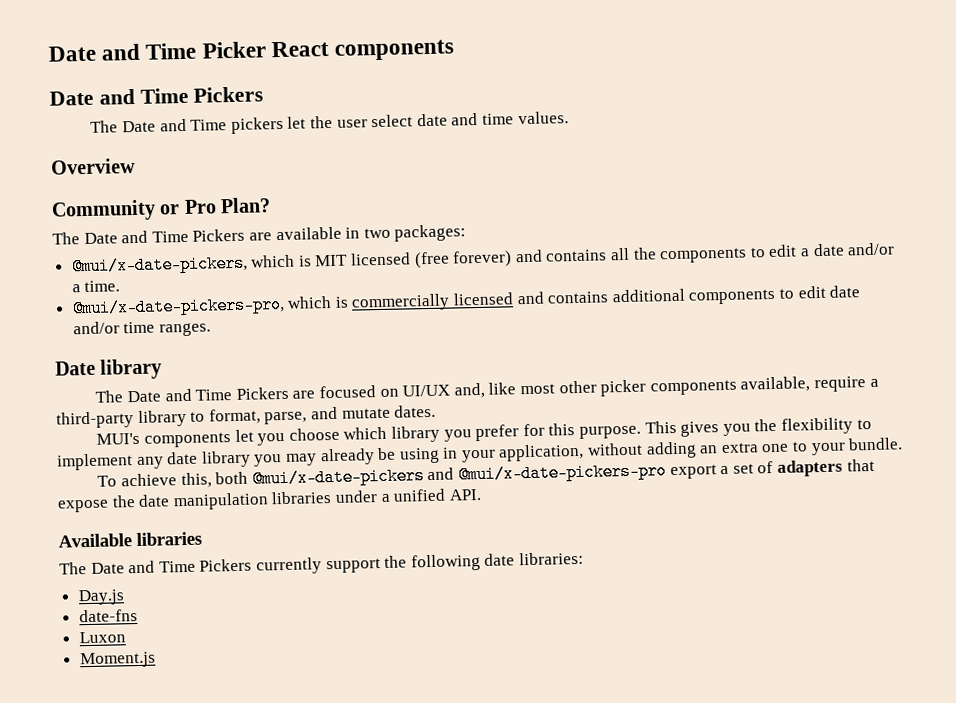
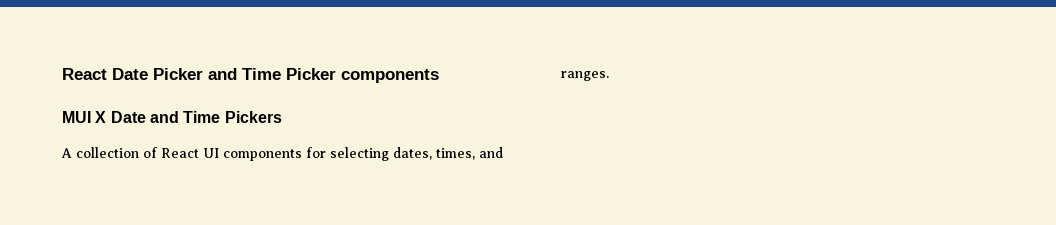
- Date and Time Picker React components
- Date and Time Pickers
+ React Date Picker and Time Picker components
+ MUI X Date and Time Pickers
- The Date and Time pickers let the user select date and time values.
- Overview
- Community or Pro Plan?
- The Date and Time Pickers are available in two packages:
- @mui/x-date-pickers, which is MIT licensed (free forever) and contains all the components to edit a date and/or a time.
- @mui/x-date-pickers-pro, which is commercially licensed and contains additional components to edit date and/or time ranges.
- Date library
- The Date and Time Pickers are focused on UI/UX and, like most other picker components available, require a third-party library to format, parse, and mutate dates.
- MUI's components let you choose which library you prefer for this purpose. This gives you the flexibility to implement any date library you may already be using in your application, without adding an extra one to your bundle.
- To achieve this, both @mui/x-date-pickers and @mui/x-date-pickers-pro export a set of adapters that expose the date manipulation libraries under a unified API.
- Available libraries
- The Date and Time Pickers currently support the following date libraries:
- Day.js
- date-fns
- Luxon
- Moment.js
+ A collection of React UI components for selecting dates, times, and ranges.

